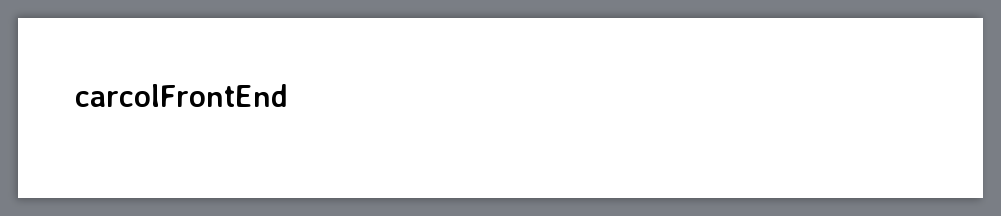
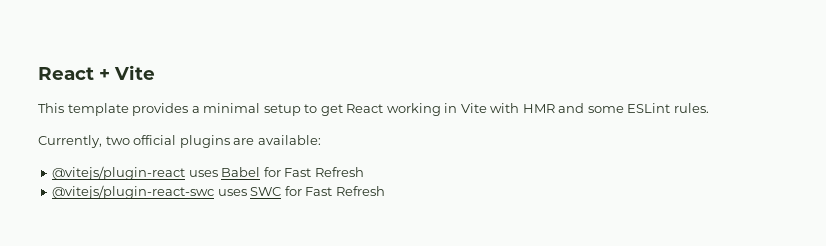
- carcolFrontEnd
+ React + Vite
+ This template provides a minimal setup to get React working in Vite with HMR and some ESLint rules.
+ Currently, two official plugins are available:
+ @vitejs/plugin-react uses Babel for Fast Refresh
+ @vitejs/plugin-react-swc uses SWC for Fast Refresh

